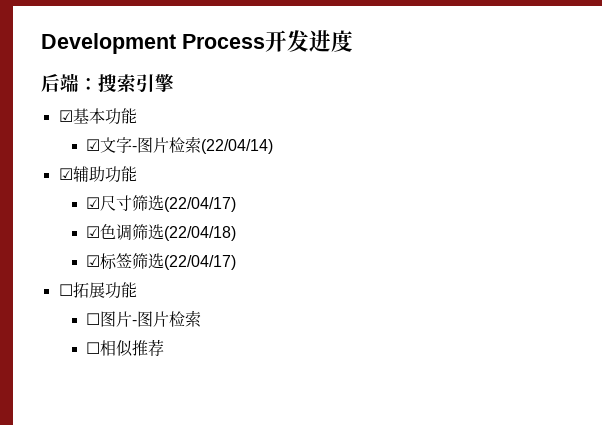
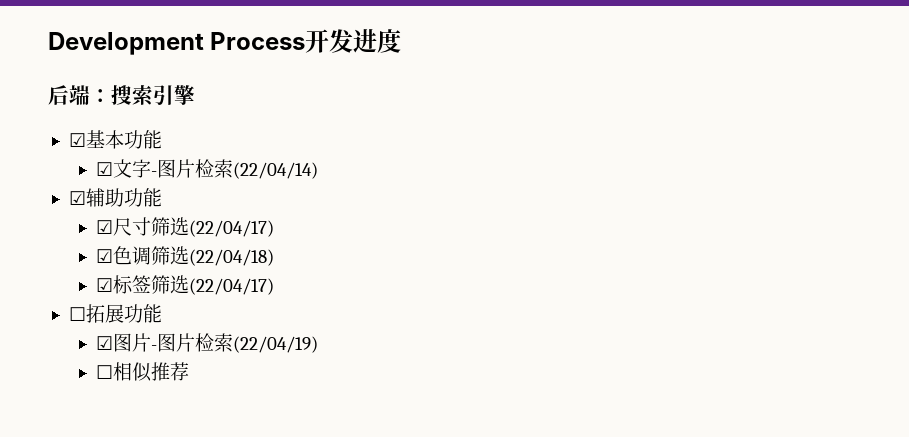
- ☐图片-图片检索
+ ☑图片-图片检索(22/04/19)

